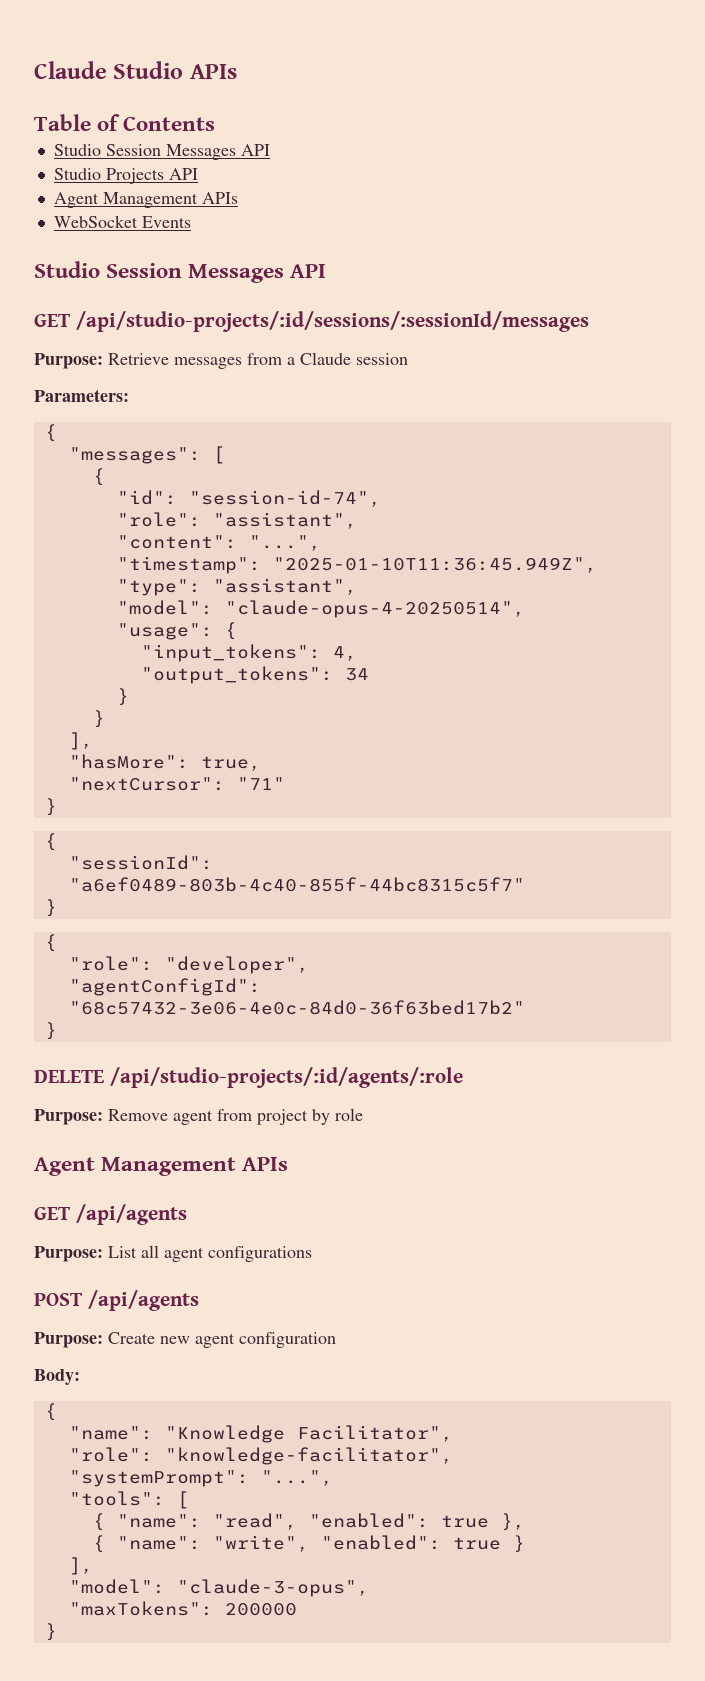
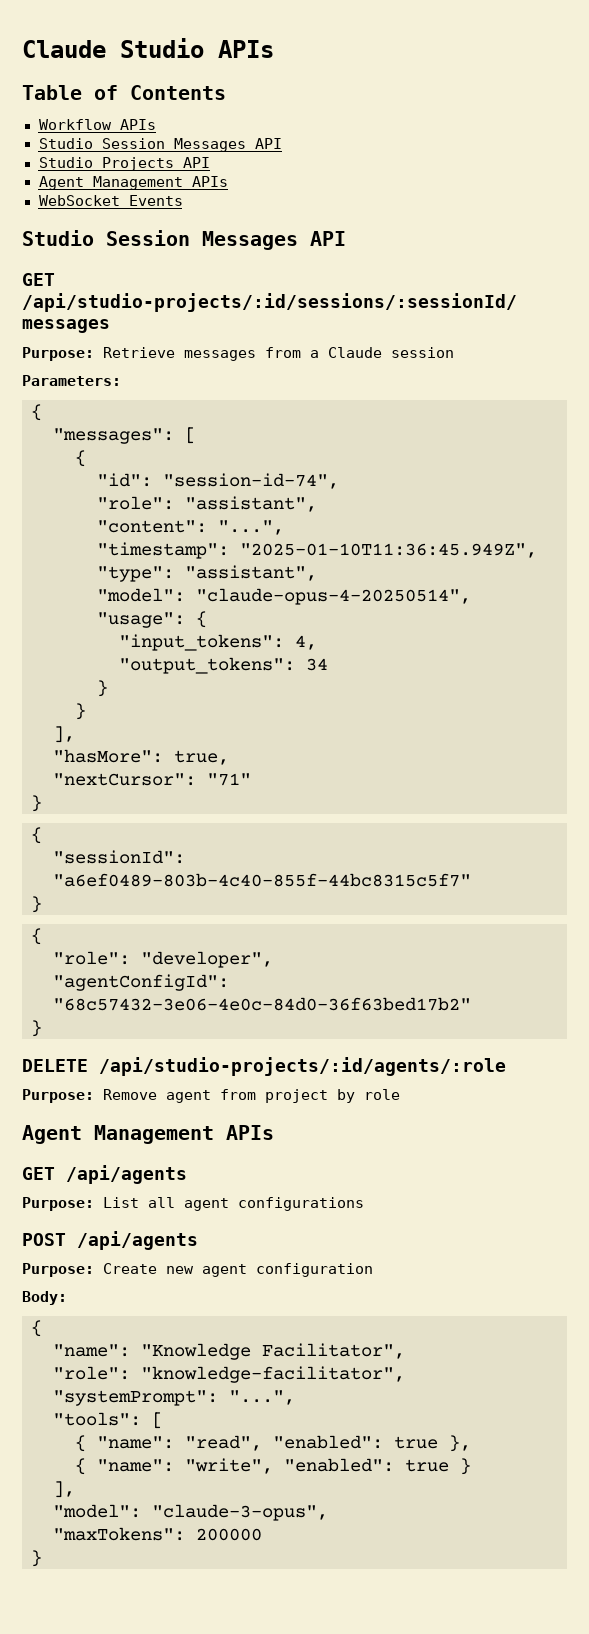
+ Workflow APIs

